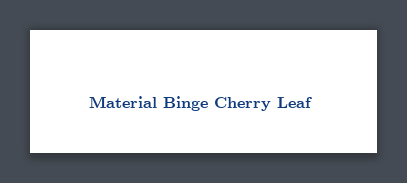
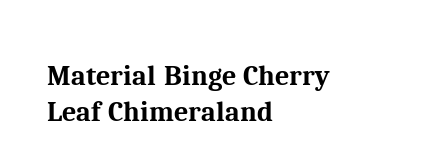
- Material Binge Cherry Leaf
+ Material Binge Cherry Leaf Chimeraland

